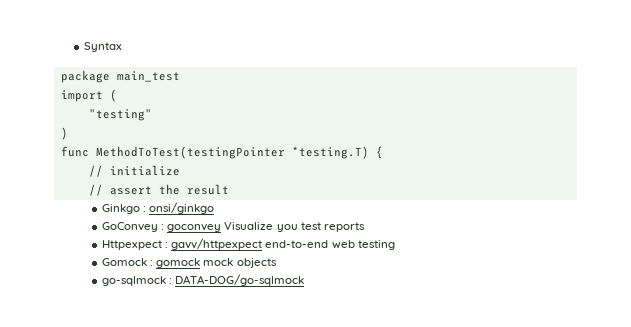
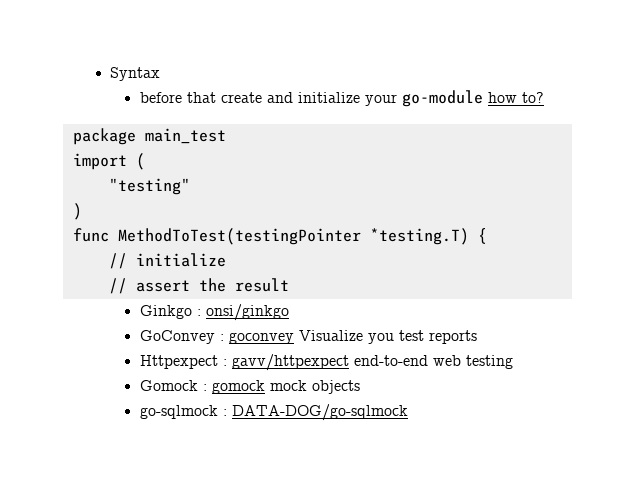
+ before that create and initialize your go-module how to?

